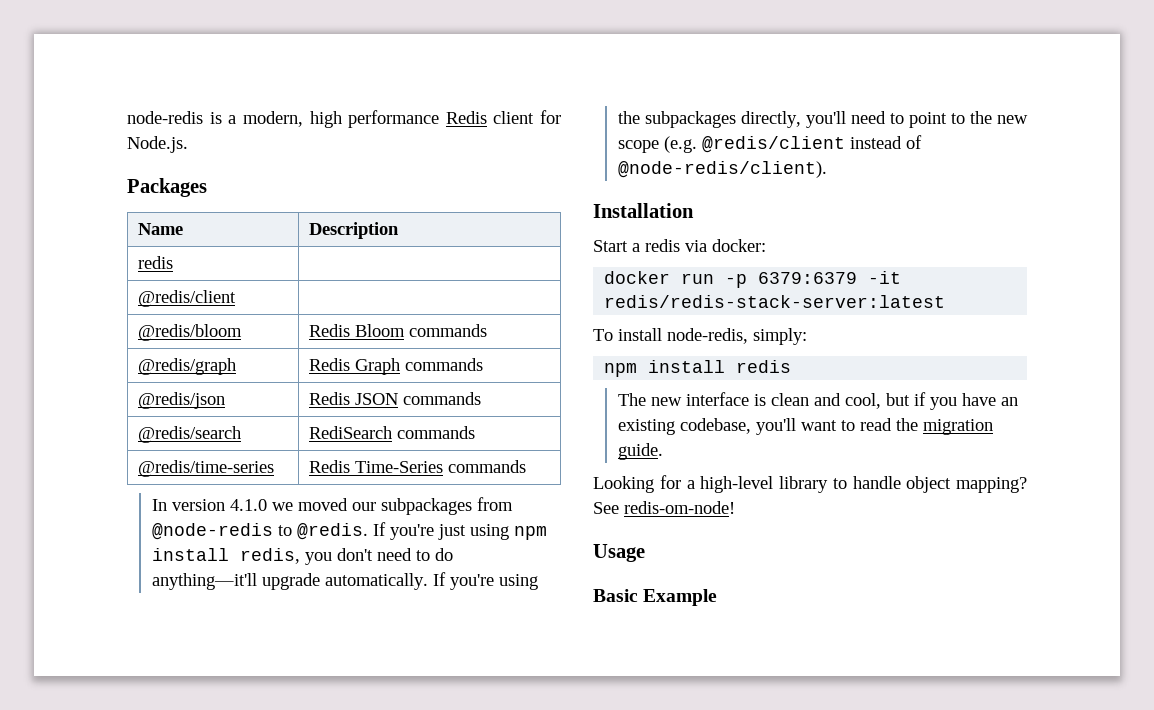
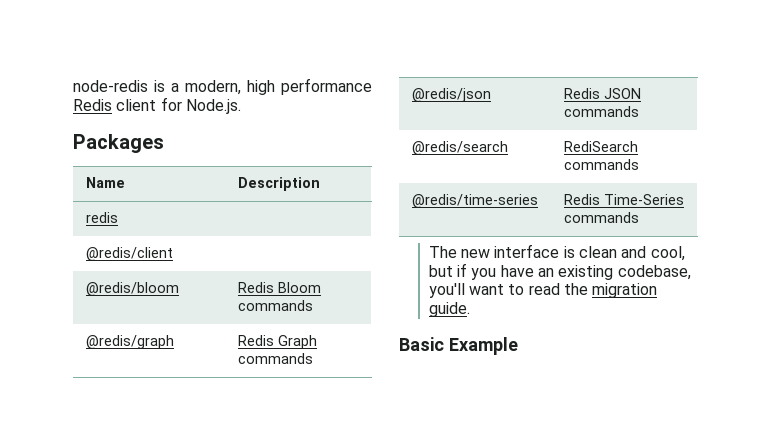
- In version 4.1.0 we moved our subpackages from @node-redis to @redis. If you're just using npm install redis, you don't need to do anything—it'll upgrade automatically. If you're using the subpackages directly, you'll need to point to the new scope (e.g. @redis/client instead of @node-redis/client).
- Installation
- Start a redis via docker:
- docker run -p 6379:6379 -it redis/redis-stack-server:latest
- To install node-redis, simply:
- npm install redis
- Looking for a high-level library to handle object mapping? See redis-om-node!
- Usage

